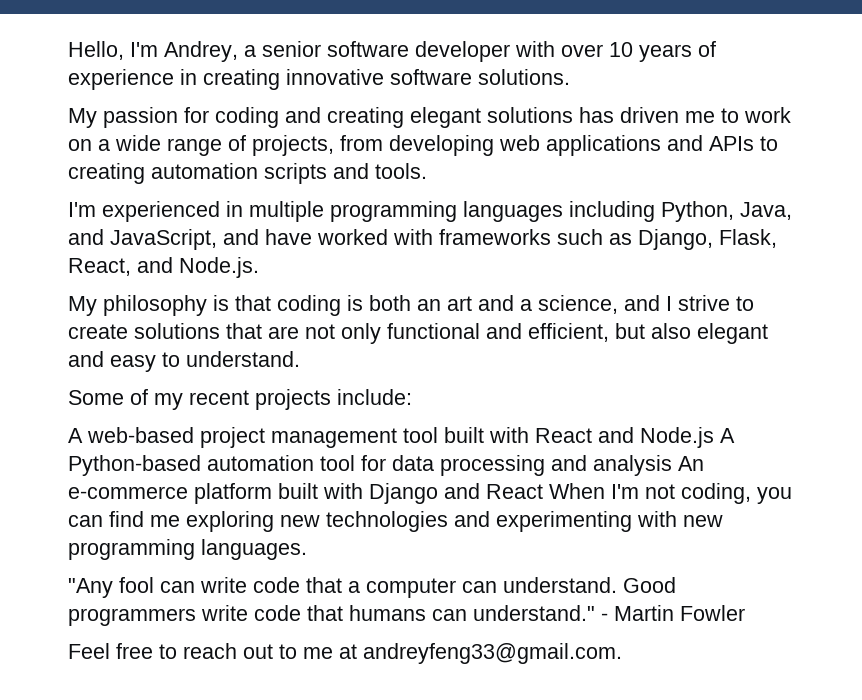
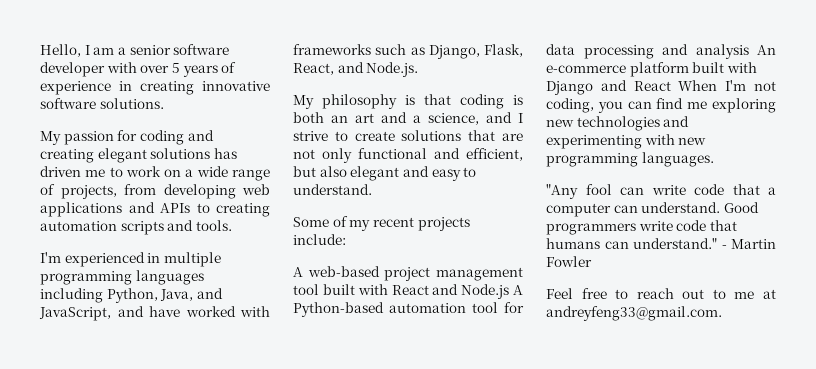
- Hello, I'm Andrey, a senior software developer with over 10 years of experience in creating innovative software solutions.
+ Hello, I am a senior software developer with over 5 years of experience in creating innovative software solutions.

